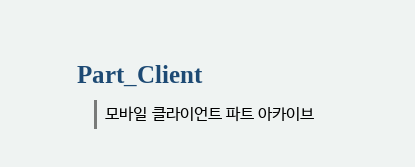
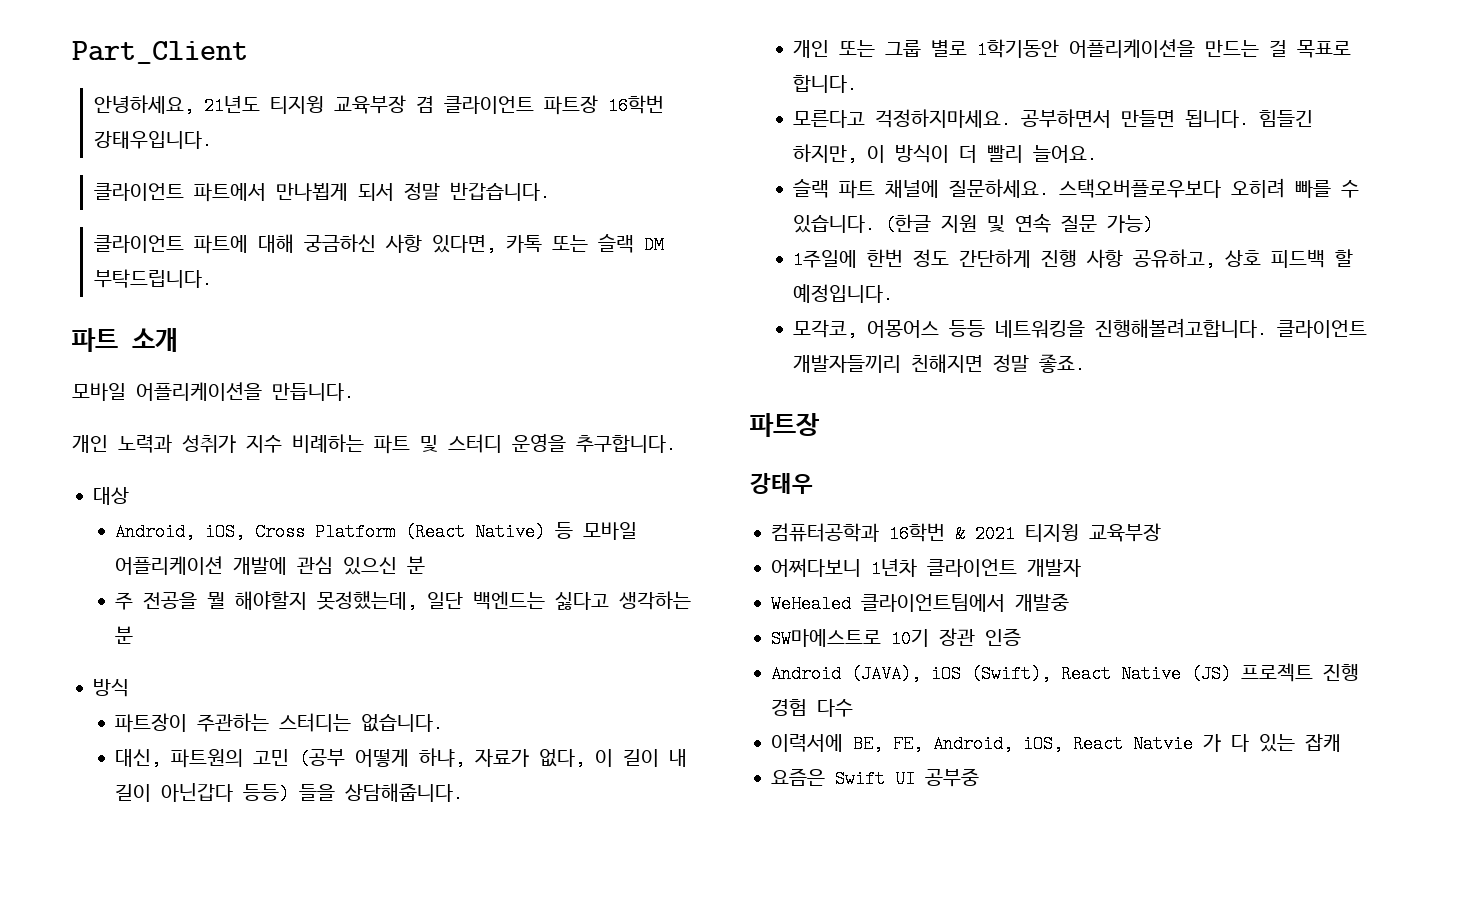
- 모바일 클라이언트 파트 아카이브
+ 안녕하세요, 21년도 티지윙 교육부장 겸 클라이언트 파트장 16학번 강태우입니다.
+ 클라이언트 파트에서 만나뵙게 되서 정말 반갑습니다.
+ 클라이언트 파트에 대해 궁금하신 사항 있다면, 카톡 또는 슬랙 DM 부탁드립니다.
+ 파트 소개
+ 모바일 어플리케이션을 만듭니다.
+ 개인 노력과 성취가 지수 비례하는 파트 및 스터디 운영을 추구합니다.
+ 대상
+ Android, iOS, Cross Platform (React Native) 등 모바일 어플리케이션 개발에 관심 있으신 분
+ 주 전공을 뭘 해야할지 못정했는데, 일단 백엔드는 싫다고 생각하는 분
+ 방식
+ 파트장이 주관하는 스터디는 없습니다.
+ 대신, 파트원의 고민 (공부 어떻게 하냐, 자료가 없다, 이 길이 내 길이 아닌갑다 등등) 들을 상담해줍니다.
+ 개인 또는 그룹 별로 1학기동안 어플리케이션을 만드는 걸 목표로 합니다.
+ 모른다고 걱정하지마세요. 공부하면서 만들면 됩니다. 힘들긴 하지만, 이 방식이 더 빨리 늘어요.
+ 슬랙 파트 채널에 질문하세요. 스택오버플로우보다 오히려 빠를 수 있습니다. (한글 지원 및 연속 질문 가능)
+ 1주일에 한번 정도 간단하게 진행 사항 공유하고, 상호 피드백 할 예정입니다.
+ 모각코, 어몽어스 등등 네트워킹을 진행해볼려고합니다. 클라이언트 개발자들끼리 친해지면 정말 좋죠.
+ 파트장
+ 강태우
+ 컴퓨터공학과 16학번 & 2021 티지윙 교육부장
+ 어쩌다보니 1년차 클라이언트 개발자
+ WeHealed 클라이언트팀에서 개발중
+ SW마에스트로 10기 장관 인증
+ Android (JAVA), iOS (Swift), React Native (JS) 프로젝트 진행 경험 다수
+ 이력서에 BE, FE, Android, iOS, React Natvie 가 다 있는 잡캐
+ 요즘은 Swift UI 공부중

